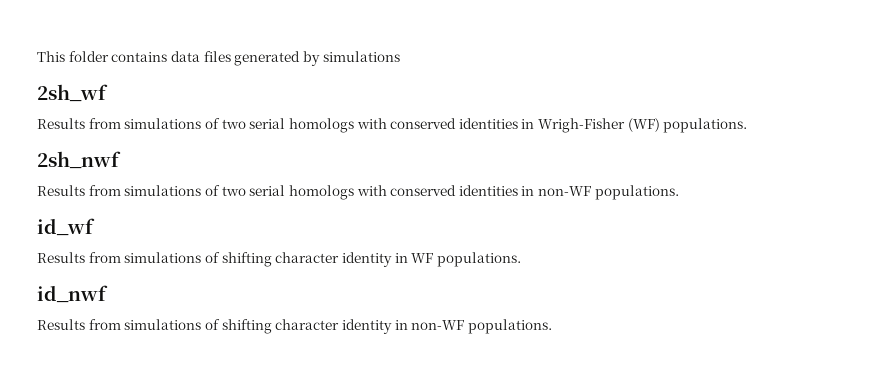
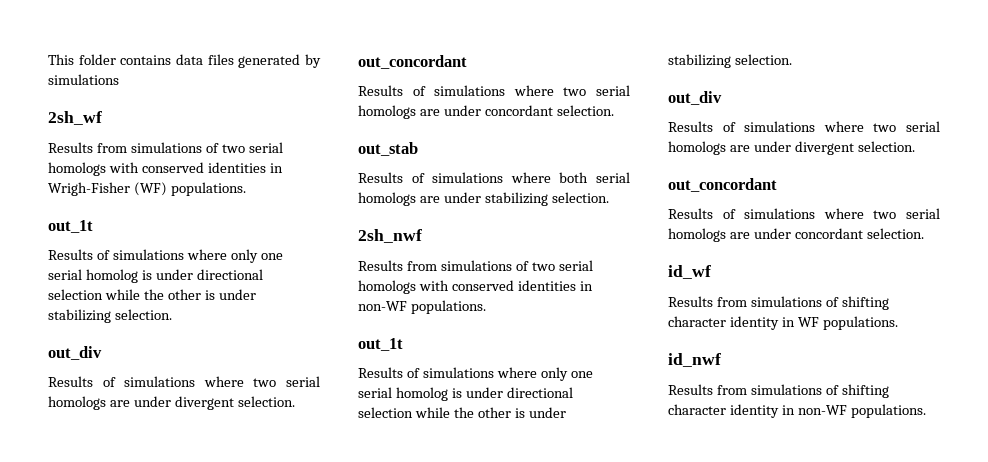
  Results from simulations of two serial homologs with conserved identities in Wrigh-Fisher (WF) populations.
+ out_1t
+ Results of simulations where only one serial homolog is under directional selection while the other is under stabilizing selection.
+ out_div
+ Results of simulations where two serial homologs are under divergent selection.
+ out_concordant
+ Results of simulations where two serial homologs are under concordant selection.
+ out_stab
+ Results of simulations where both serial homologs are under stabilizing selection.
  Results from simulations of two serial homologs with conserved identities in non-WF populations.
+ out_1t
+ Results of simulations where only one serial homolog is under directional selection while the other is under stabilizing selection.
+ out_div
+ Results of simulations where two serial homologs are under divergent selection.
+ out_concordant
+ Results of simulations where two serial homologs are under concordant selection.

